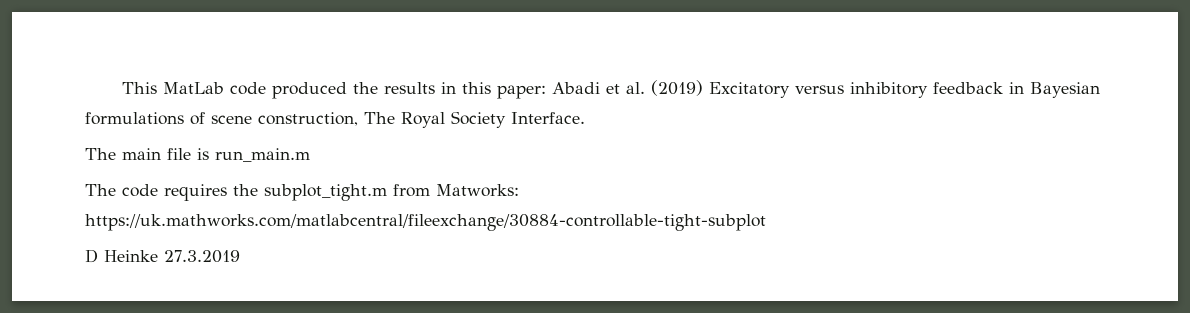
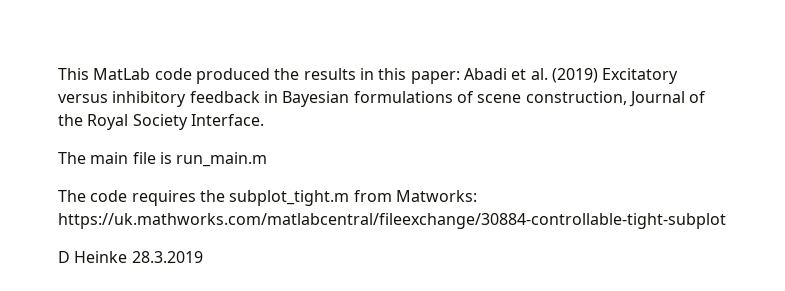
- This MatLab code produced the results in this paper: Abadi et al. (2019) Excitatory versus inhibitory feedback in Bayesian formulations of scene construction, The Royal Society Interface.
+ This MatLab code produced the results in this paper: Abadi et al. (2019) Excitatory versus inhibitory feedback in Bayesian formulations of scene construction, Journal of the Royal Society Interface.
- D Heinke 27.3.2019
+ D Heinke 28.3.2019

